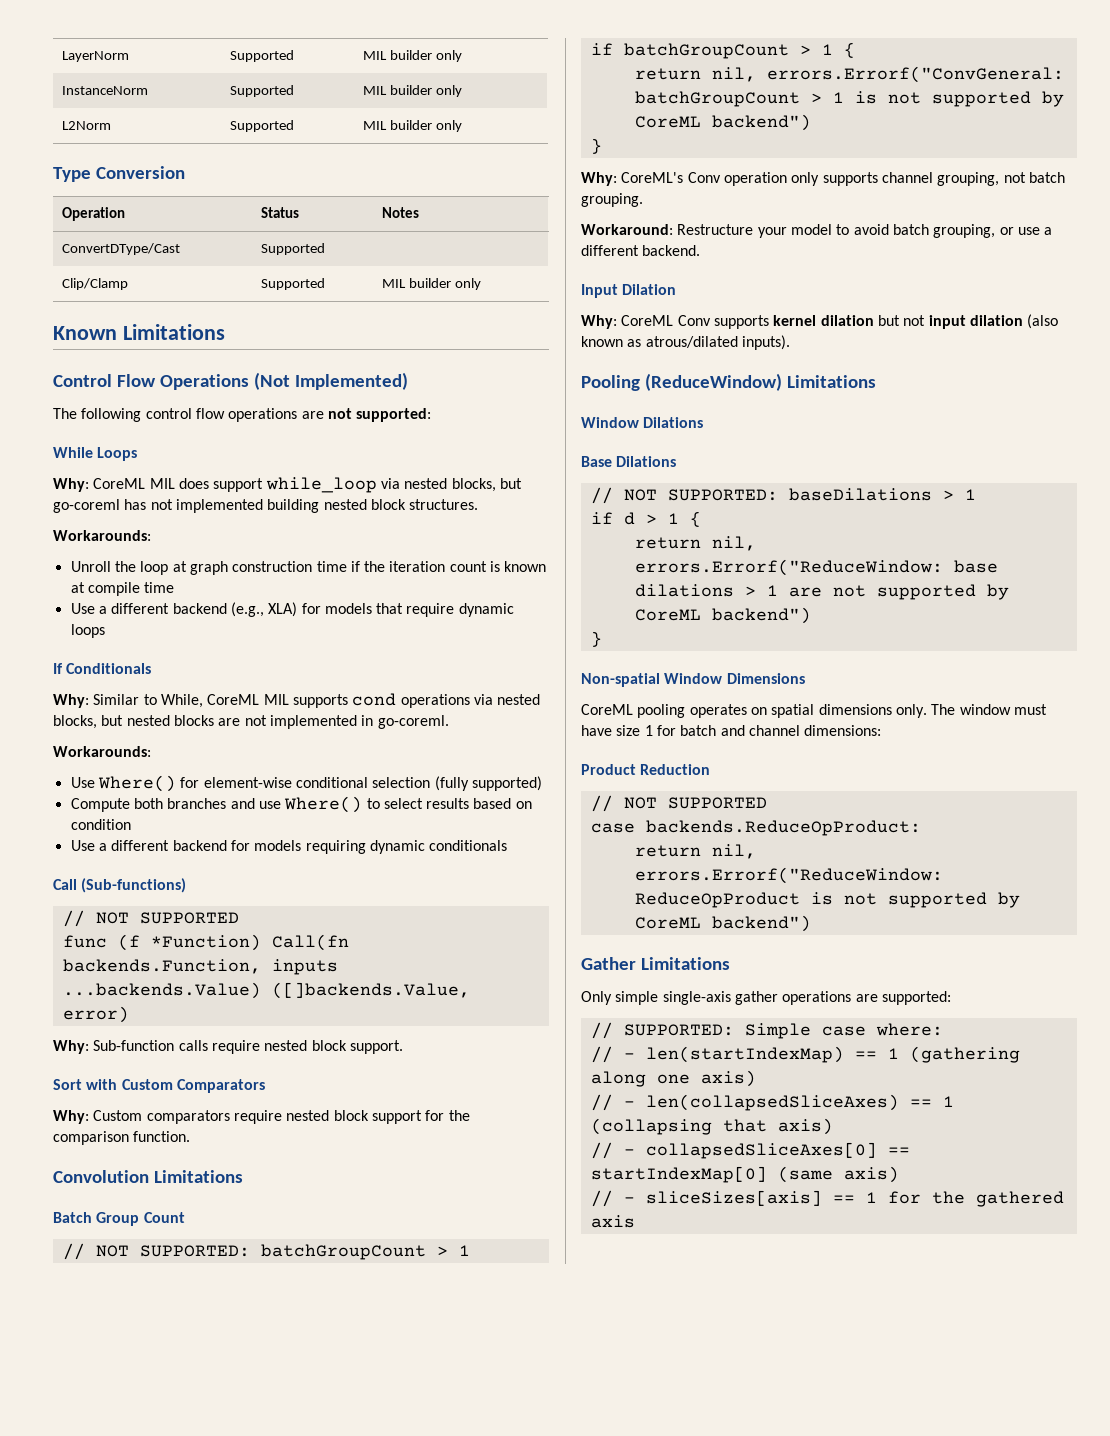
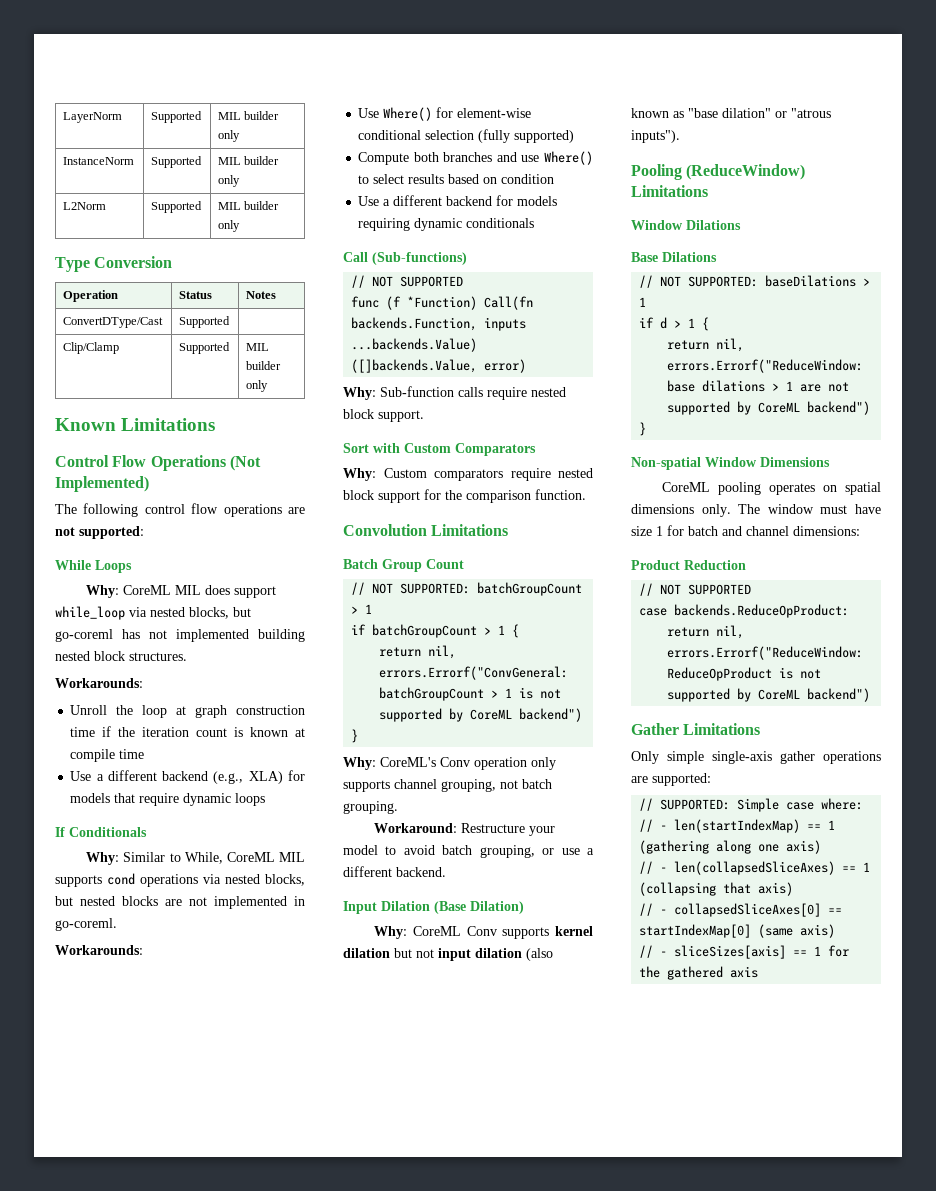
- Input Dilation
+ Input Dilation (Base Dilation)
- Why: CoreML Conv supports kernel dilation but not input dilation (also known as atrous/dilated inputs).
+ Why: CoreML Conv supports kernel dilation but not input dilation (also known as "base dilation" or "atrous inputs").

